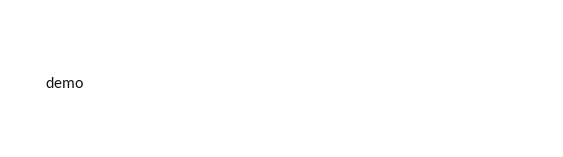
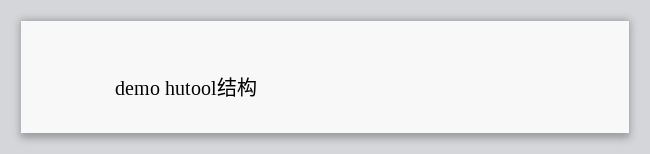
- demo
+ demo hutool结构

